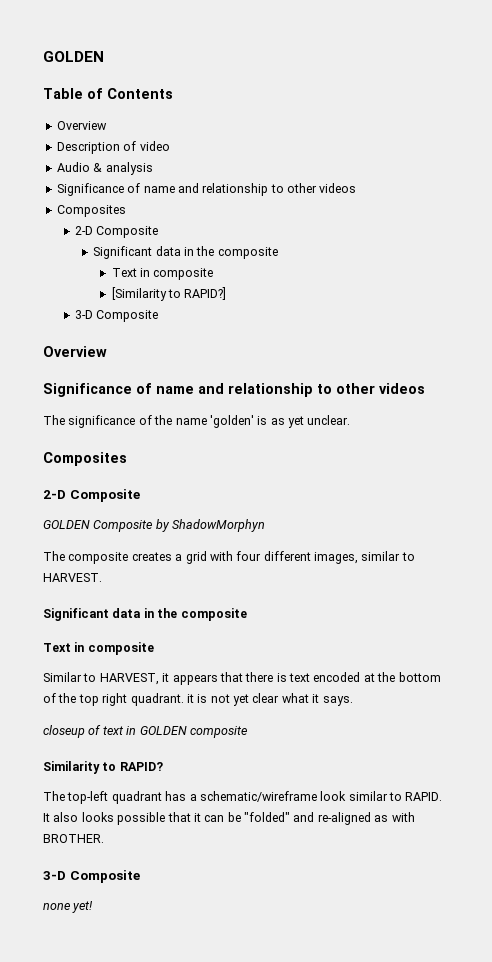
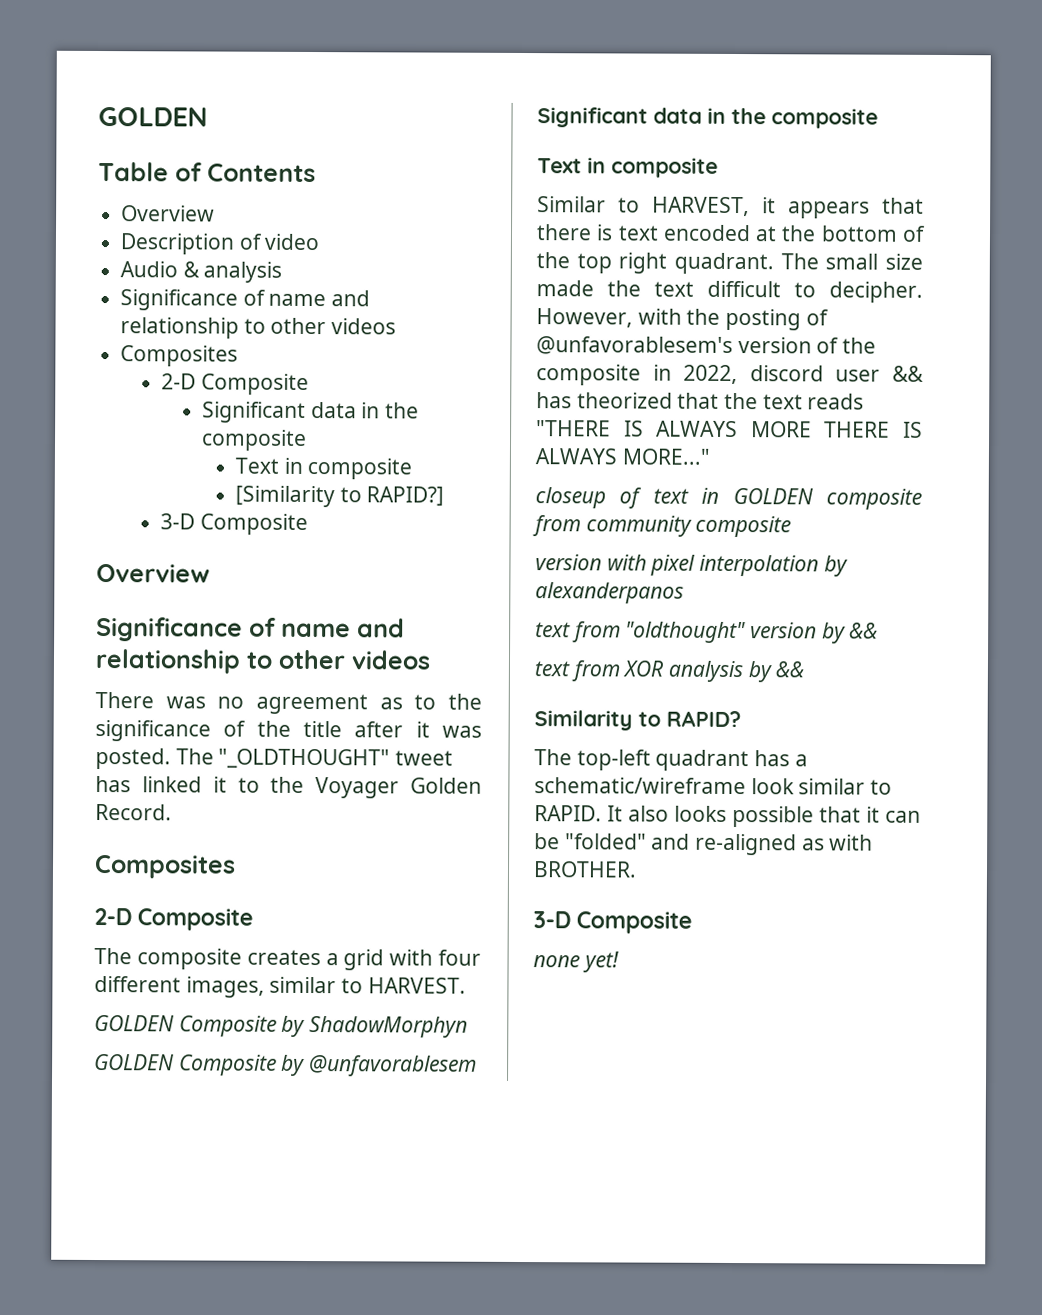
- The significance of the name 'golden' is as yet unclear.
+ There was no agreement as to the significance of the title after it was posted. The "_OLDTHOUGHT" tweet has linked it to the Voyager Golden Record.
  Composites
  2-D Composite
- GOLDEN Composite by ShadowMorphyn
+ GOLDEN Composite by ShadowMorphyn
+ GOLDEN Composite by @unfavorablesem
- Similar to HARVEST, it appears that there is text encoded at the bottom of the top right quadrant. it is not yet clear what it says.
+ Similar to HARVEST, it appears that there is text encoded at the bottom of the top right quadrant. The small size made the text difficult to decipher. However, with the posting of @unfavorablesem's version of the composite in 2022, discord user && has theorized that the text reads "THERE IS ALWAYS MORE THERE IS ALWAYS MORE..."
- closeup of text in GOLDEN composite
+ closeup of text in GOLDEN composite from community composite
+ version with pixel interpolation by alexanderpanos
+ text from "oldthought" version by &&
+ text from XOR analysis by &&

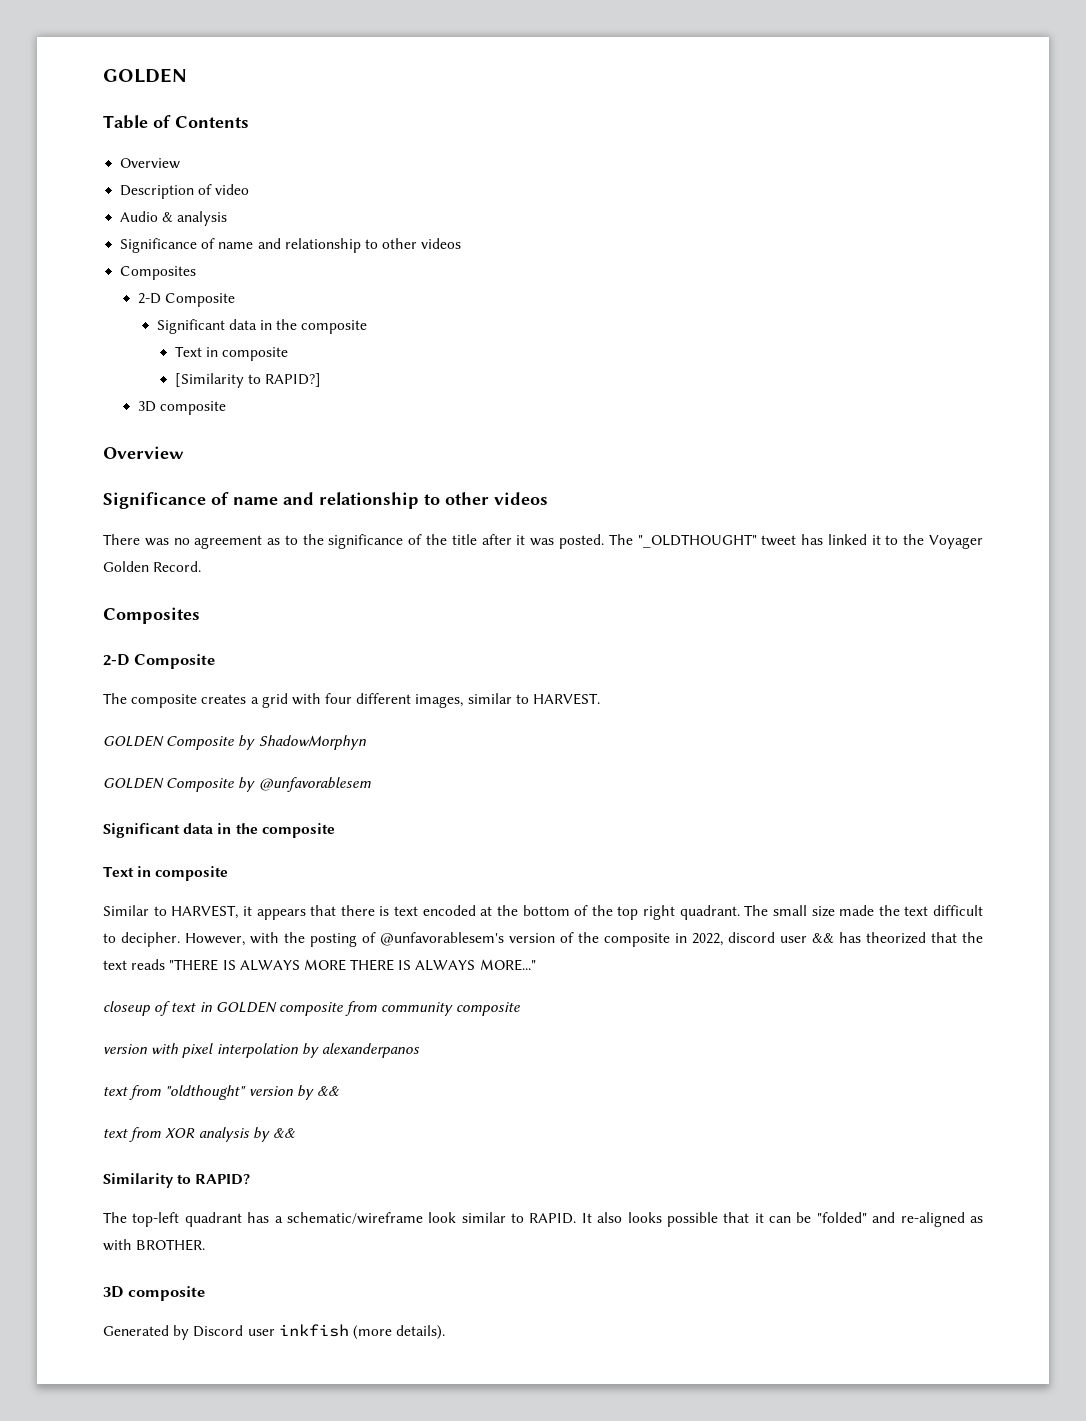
  [Similarity to RAPID?]
- 3-D Composite
+ 3D composite
  It also looks possible that it can be "folded" and re-aligned as with BROTHER.
- 3-D Composite
- none yet!
+ 3D composite
+ Generated by Discord user inkfish (more details).

